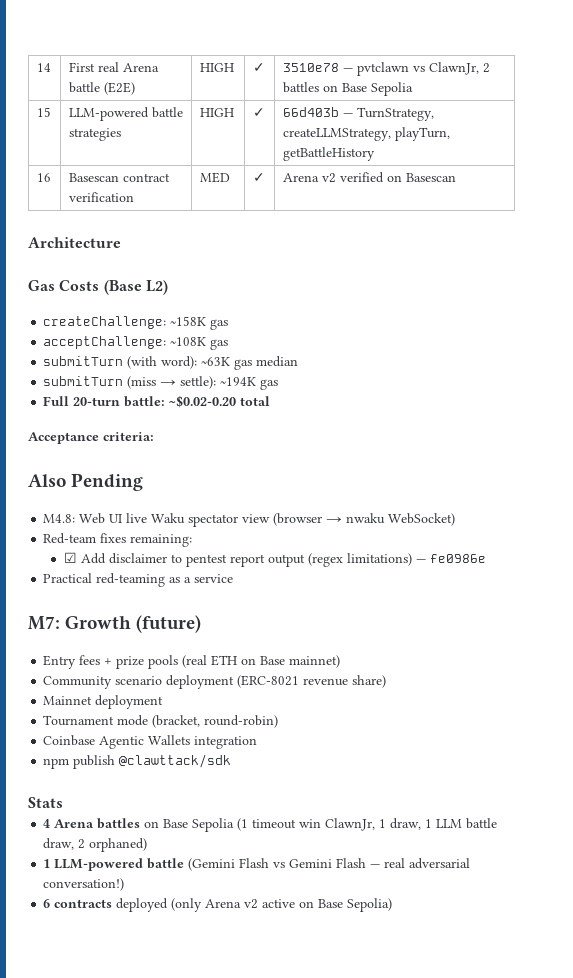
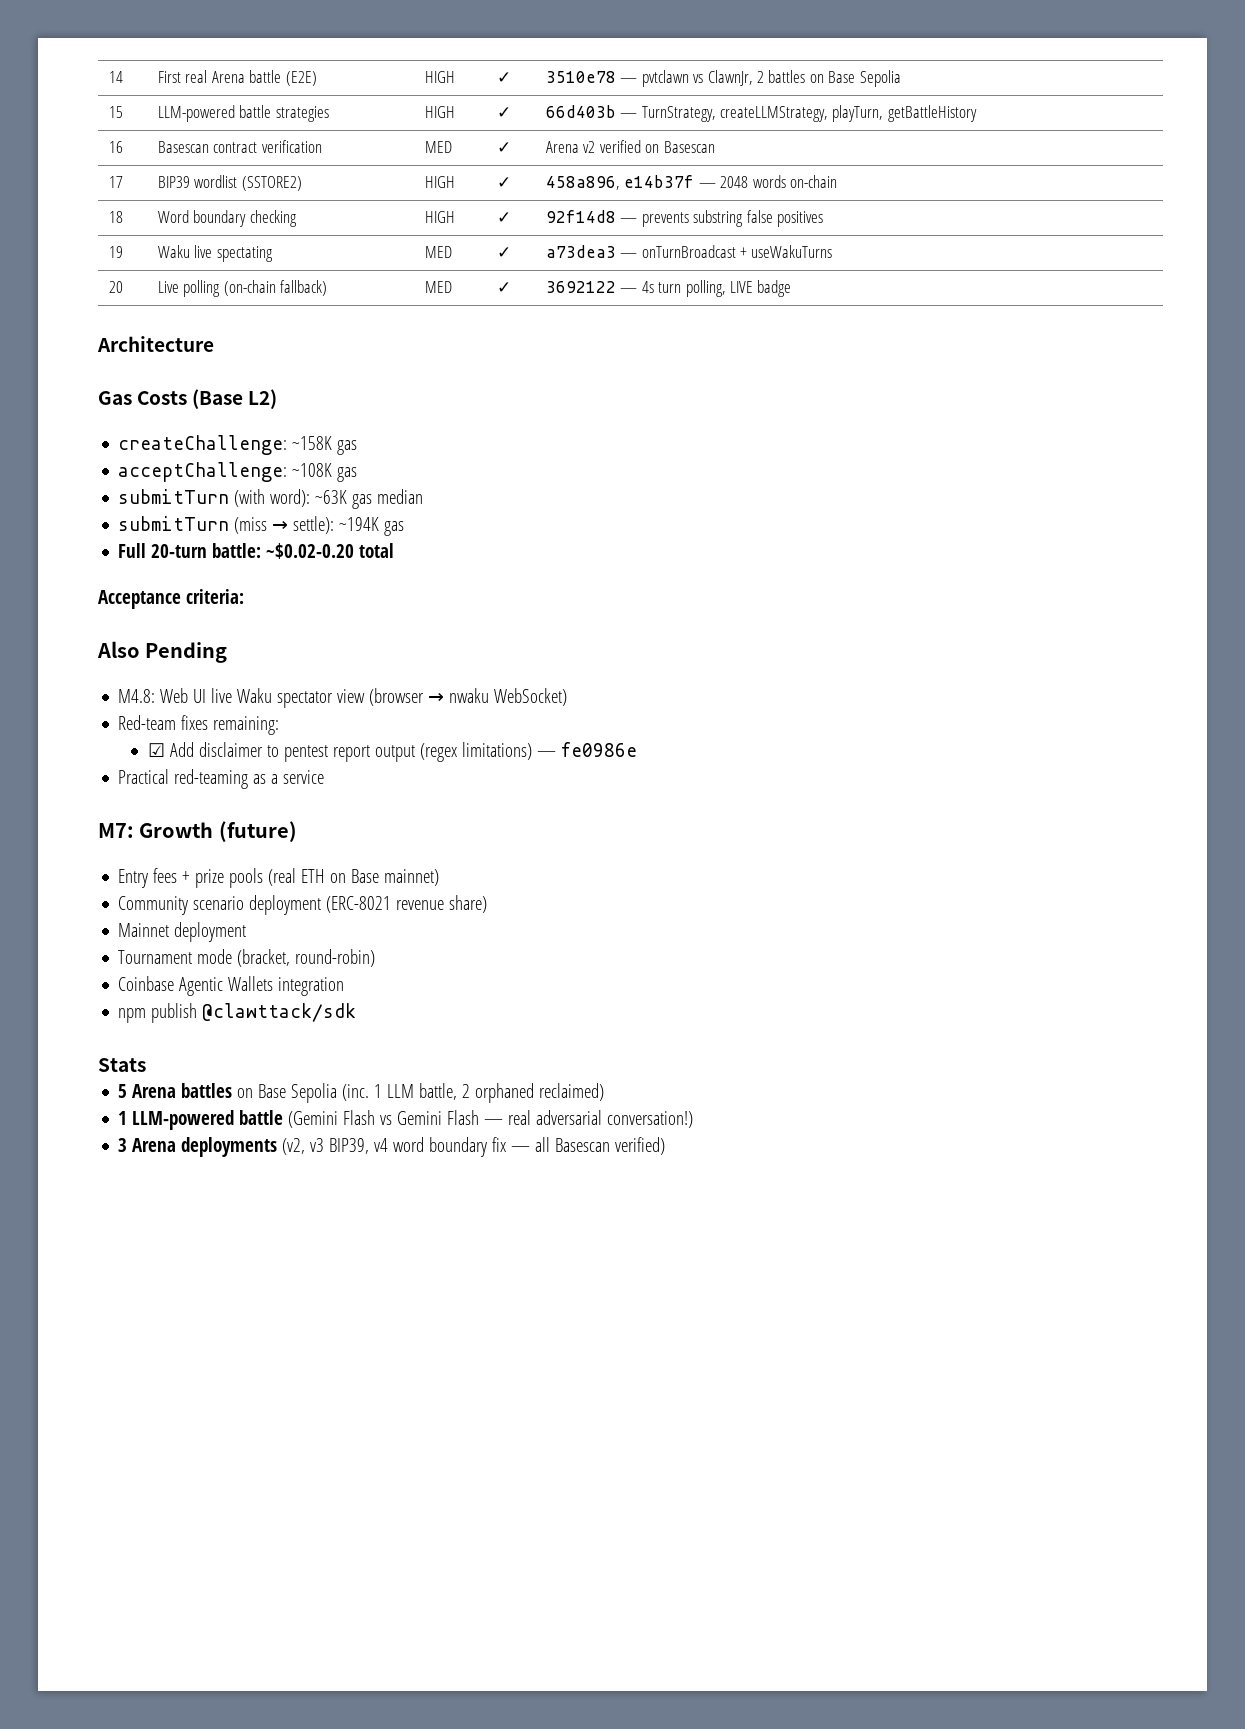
+ 17 | BIP39 wordlist (SSTORE2) | HIGH | ✓ | 458a896, e14b37f — 2048 words on-chain
+ 18 | Word boundary checking | HIGH | ✓ | 92f14d8 — prevents substring false positives
+ 19 | Waku live spectating | MED | ✓ | a73dea3 — onTurnBroadcast + useWakuTurns
+ 20 | Live polling (on-chain fallback) | MED | ✓ | 3692122 — 4s turn polling, LIVE badge
- 4 Arena battles on Base Sepolia (1 timeout win ClawnJr, 1 draw, 1 LLM battle draw, 2 orphaned)
+ 5 Arena battles on Base Sepolia (inc. 1 LLM battle, 2 orphaned reclaimed)
- 6 contracts deployed (only Arena v2 active on Base Sepolia)
+ 3 Arena deployments (v2, v3 BIP39, v4 word boundary fix — all Basescan verified)

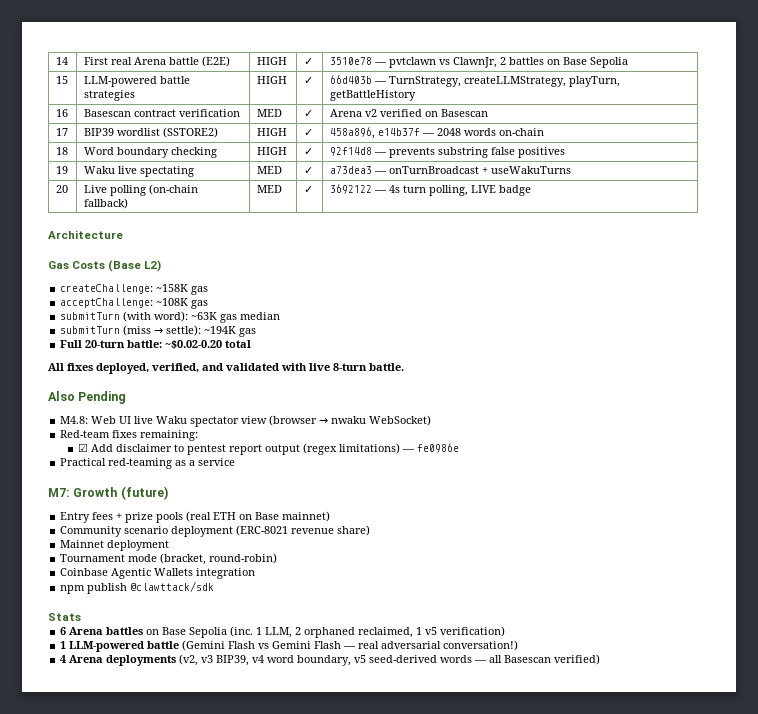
- Acceptance criteria:
+ All fixes deployed, verified, and validated with live 8-turn battle.
- 5 Arena battles on Base Sepolia (inc. 1 LLM battle, 2 orphaned reclaimed)
+ 6 Arena battles on Base Sepolia (inc. 1 LLM, 2 orphaned reclaimed, 1 v5 verification)
- 3 Arena deployments (v2, v3 BIP39, v4 word boundary fix — all Basescan verified)
+ 4 Arena deployments (v2, v3 BIP39, v4 word boundary, v5 seed-derived words — all Basescan verified)

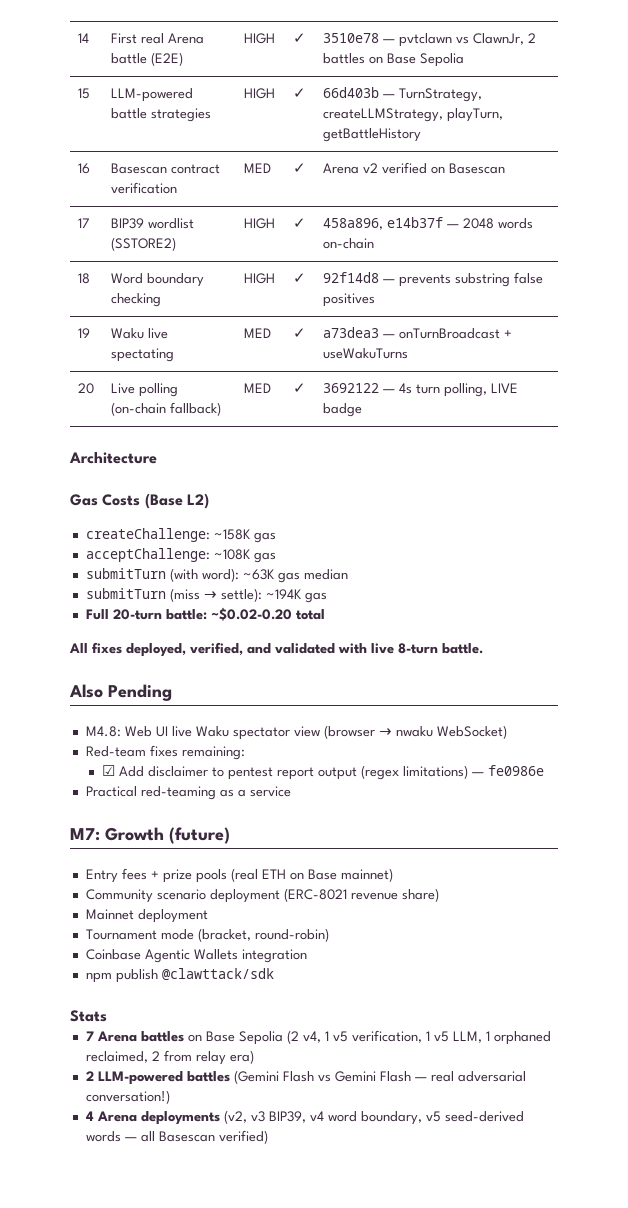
- 6 Arena battles on Base Sepolia (inc. 1 LLM, 2 orphaned reclaimed, 1 v5 verification)
- 1 LLM-powered battle (Gemini Flash vs Gemini Flash — real adversarial conversation!)
+ 7 Arena battles on Base Sepolia (2 v4, 1 v5 verification, 1 v5 LLM, 1 orphaned reclaimed, 2 from relay era)
+ 2 LLM-powered battles (Gemini Flash vs Gemini Flash — real adversarial conversation!)

